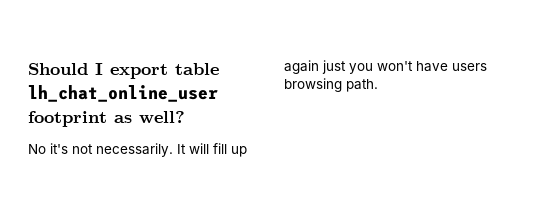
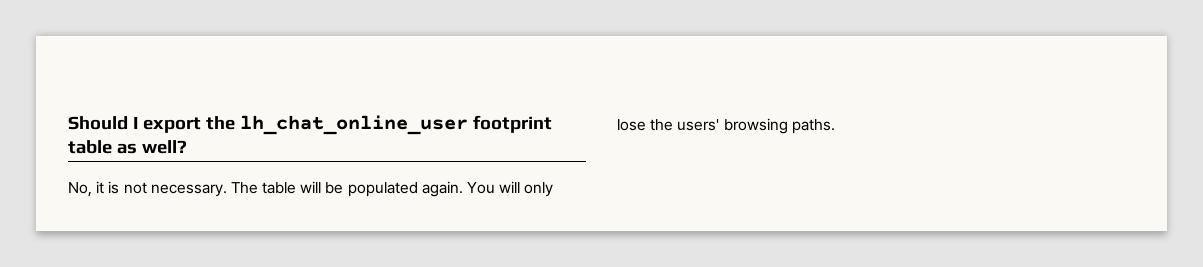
- Should I export table lh_chat_online_user footprint as well?
+ Should I export the lh_chat_online_user footprint table as well?
- No it's not necessarily. It will fill up again just you won't have users browsing path.
+ No, it is not necessary. The table will be populated again. You will only lose the users' browsing paths.

